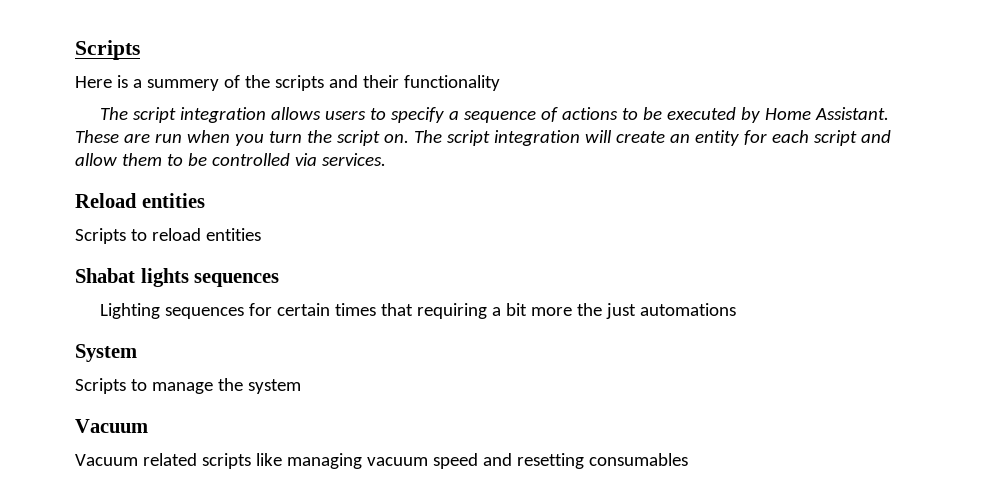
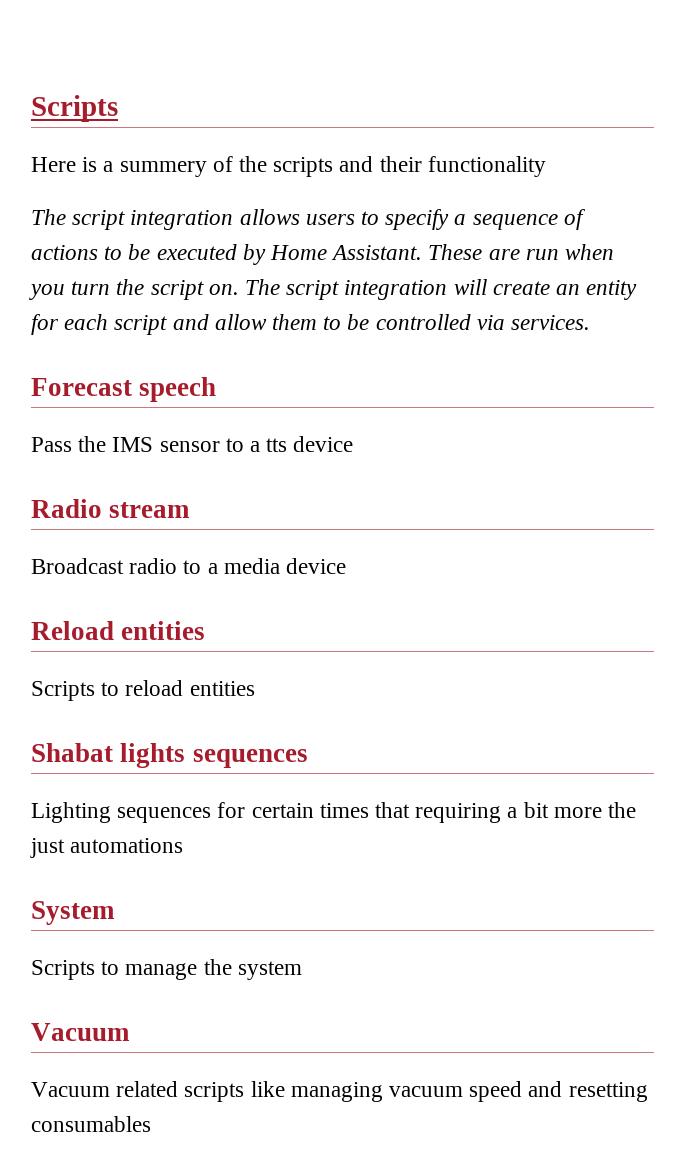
+ Forecast speech
+ Pass the IMS sensor to a tts device
+ Radio stream
+ Broadcast radio to a media device

